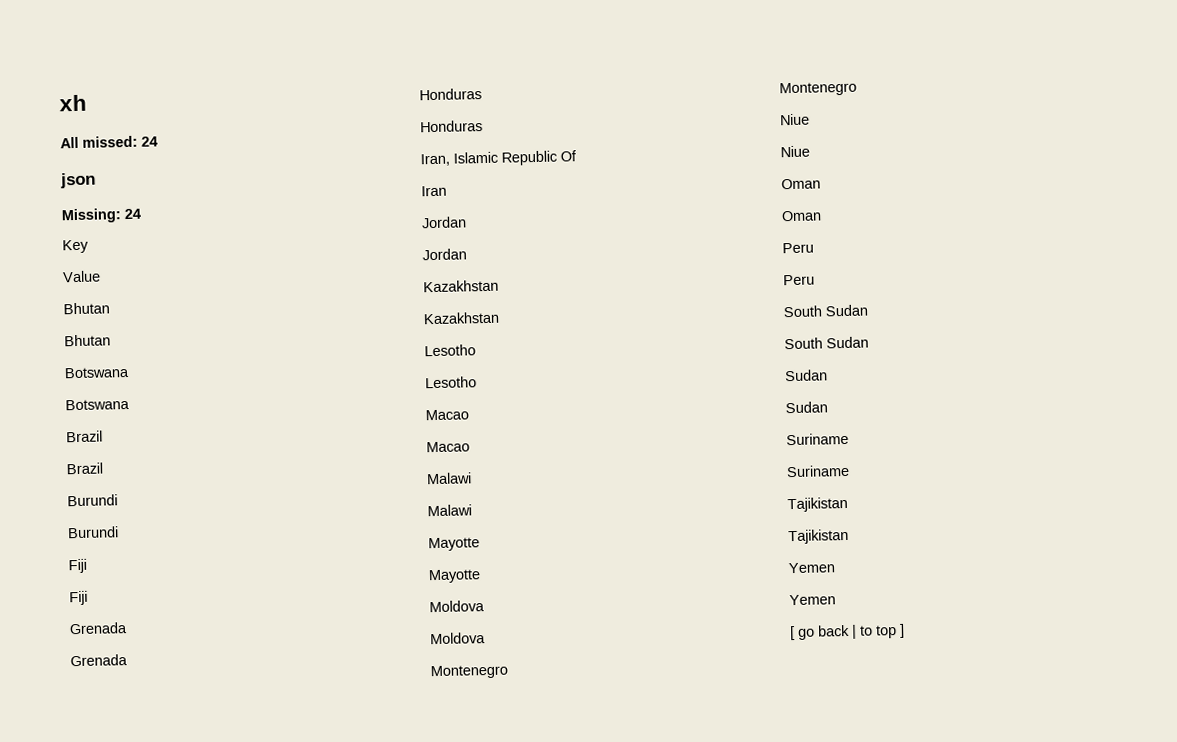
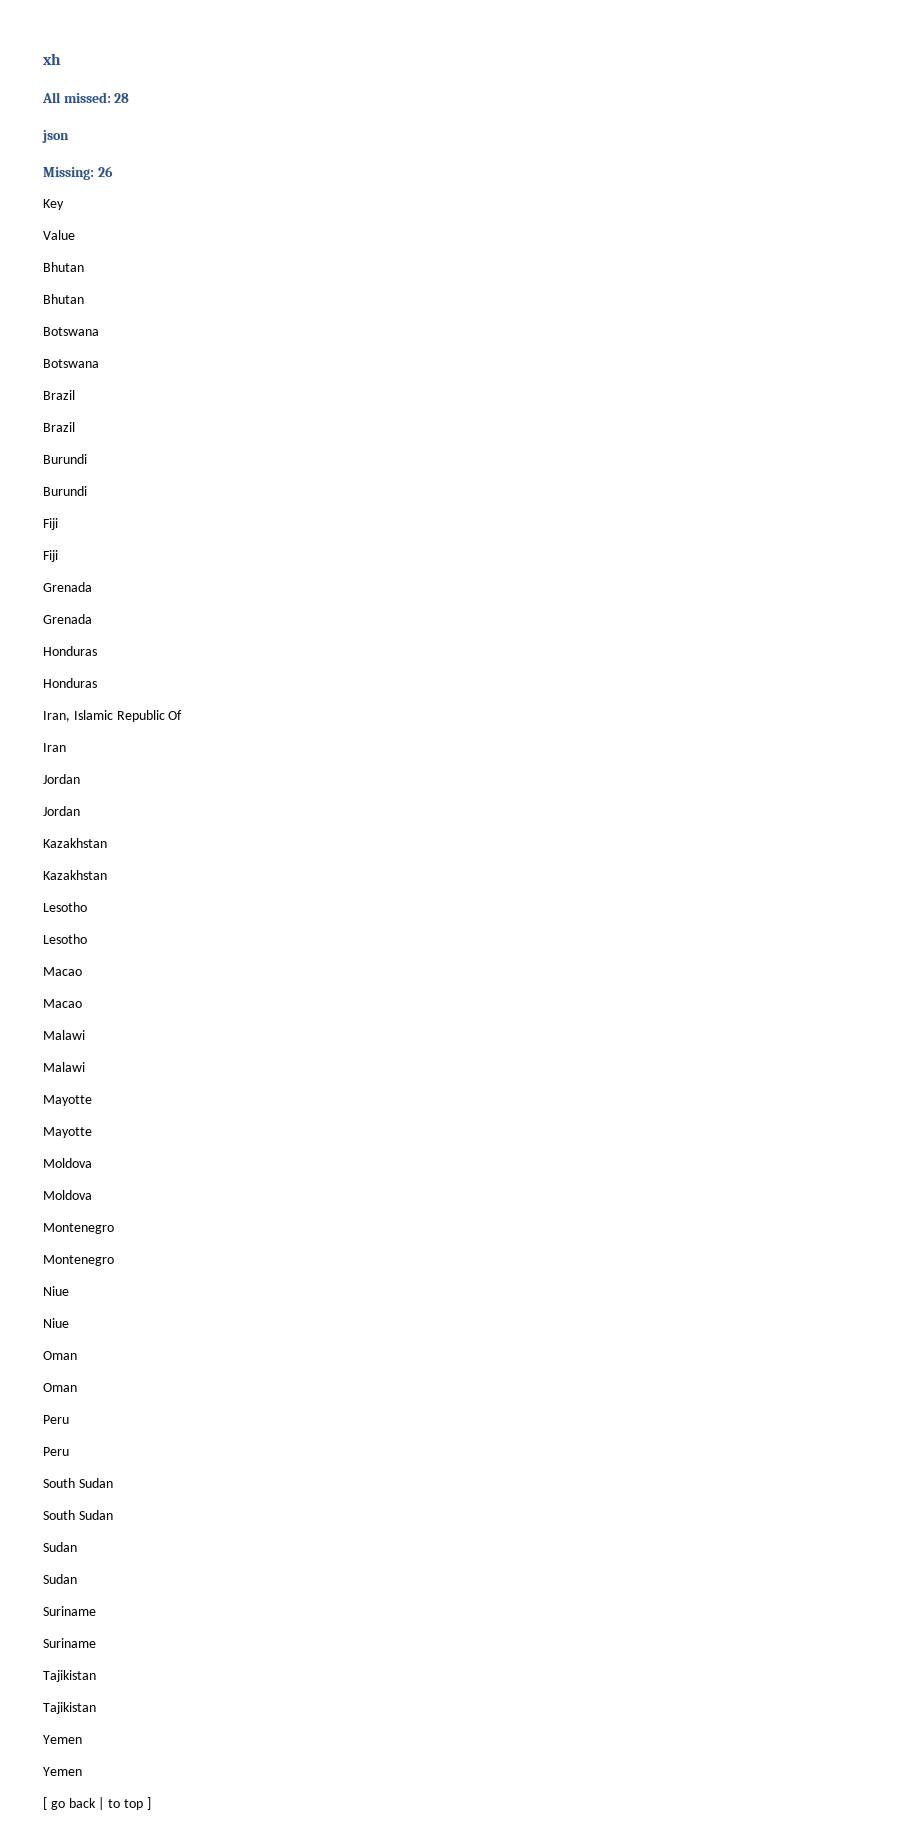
- All missed: 24
+ All missed: 28
- Missing: 24
+ Missing: 26

